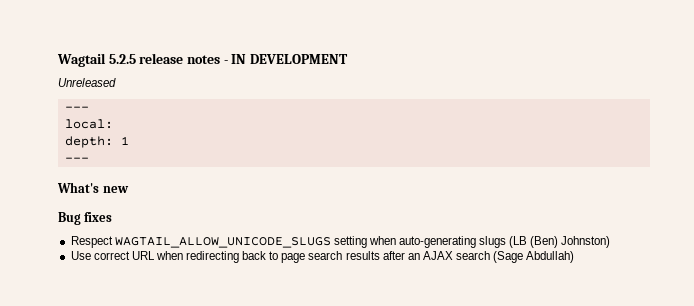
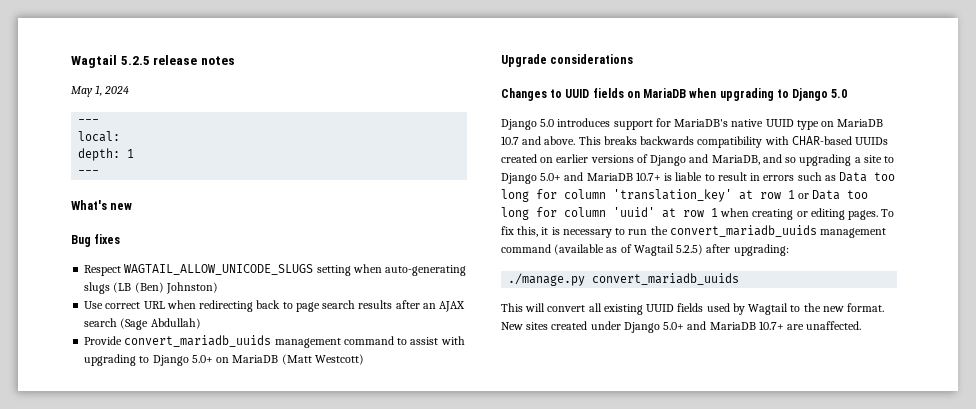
- Wagtail 5.2.5 release notes - IN DEVELOPMENT
- Unreleased
+ Wagtail 5.2.5 release notes
+ May 1, 2024
+ Provide convert_mariadb_uuids management command to assist with upgrading to Django 5.0+ on MariaDB (Matt Westcott)
+ Upgrade considerations
+ Changes to UUID fields on MariaDB when upgrading to Django 5.0
+ Django 5.0 introduces support for MariaDB's native UUID type on MariaDB 10.7 and above. This breaks backwards compatibility with CHAR-based UUIDs created on earlier versions of Django and MariaDB, and so upgrading a site to Django 5.0+ and MariaDB 10.7+ is liable to result in errors such as Data too long for column 'translation_key' at row 1 or Data too long for column 'uuid' at row 1 when creating or editing pages. To fix this, it is necessary to run the convert_mariadb_uuids management command (available as of Wagtail 5.2.5) after upgrading:
+ ./manage.py convert_mariadb_uuids
+ This will convert all existing UUID fields used by Wagtail to the new format. New sites created under Django 5.0+ and MariaDB 10.7+ are unaffected.

